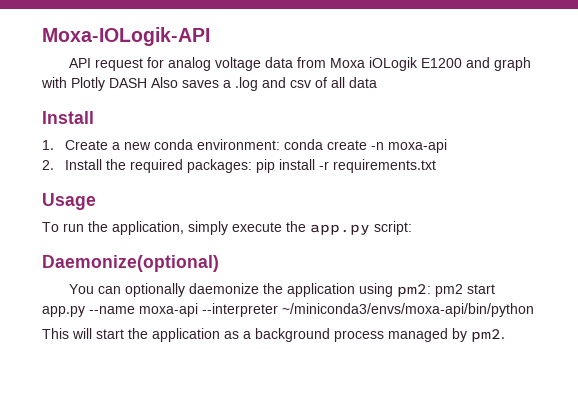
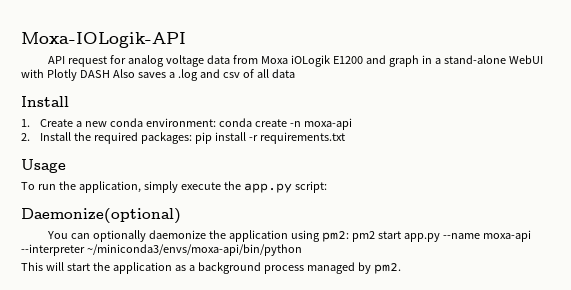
- API request for analog voltage data from Moxa iOLogik E1200 and graph with Plotly DASH Also saves a .log and csv of all data
+ API request for analog voltage data from Moxa iOLogik E1200 and graph in a stand-alone WebUI with Plotly DASH Also saves a .log and csv of all data

